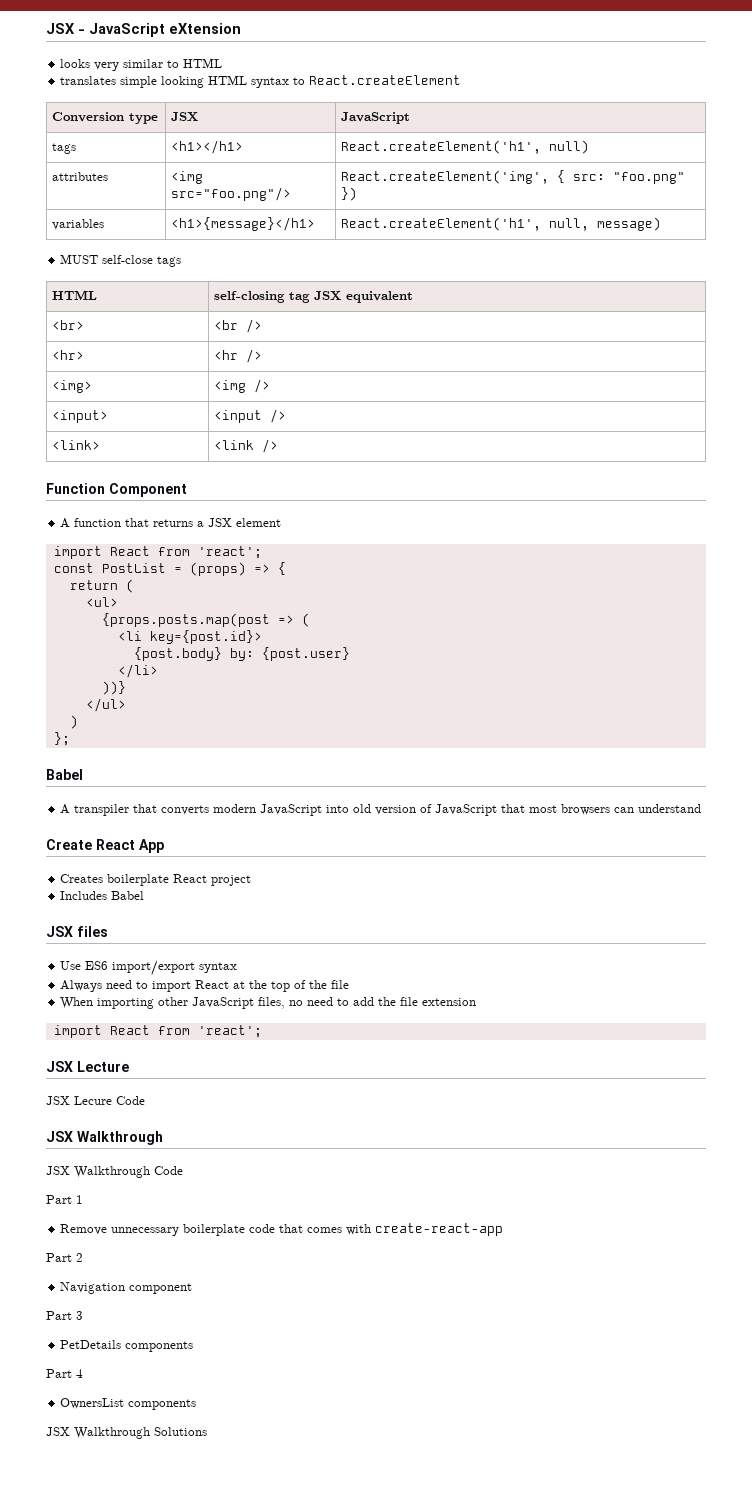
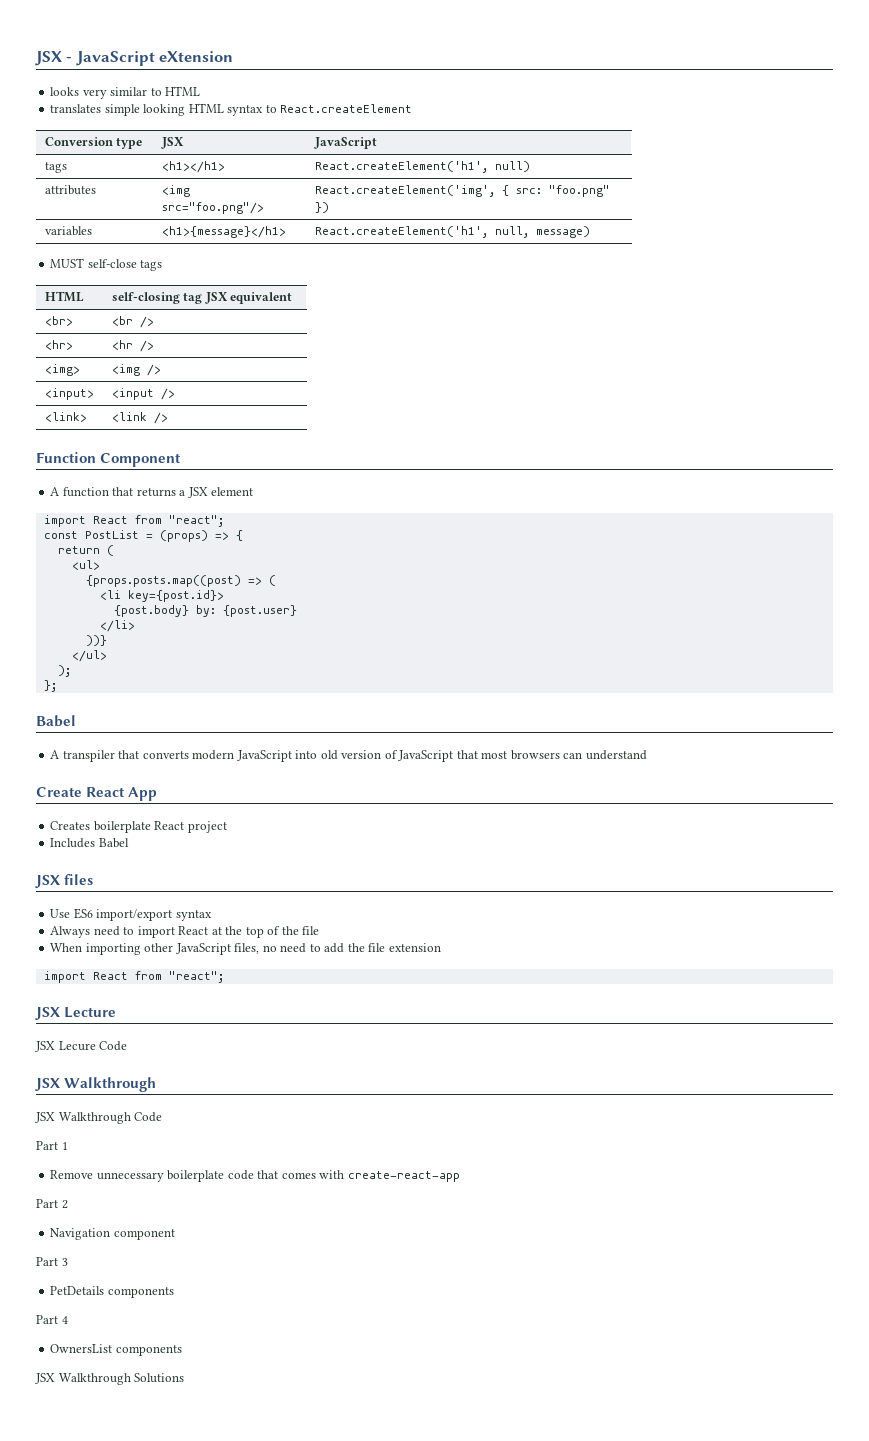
  A function that returns a JSX element
- import React from 'react';
+ import React from "react";
- {props.posts.map(post => (
+ {props.posts.map((post) => (
- )
+ );
  When importing other JavaScript files, no need to add the file extension
- import React from 'react';
+ import React from "react";

